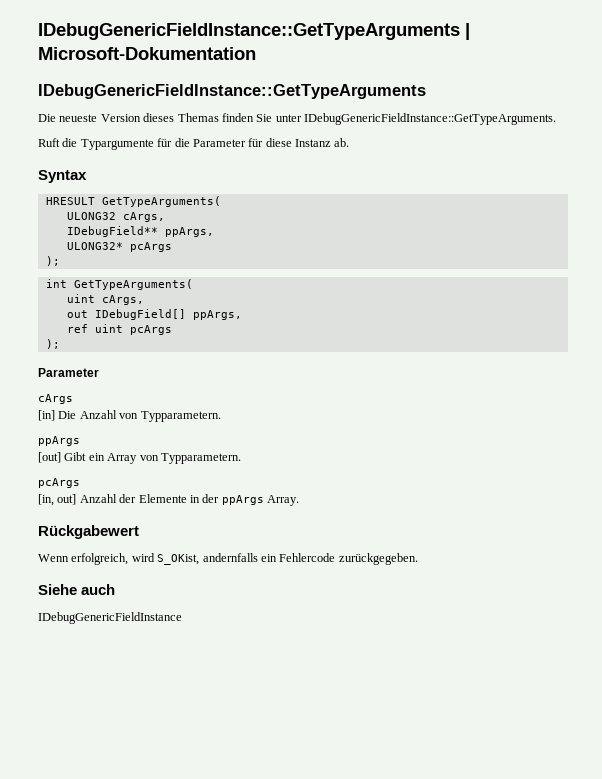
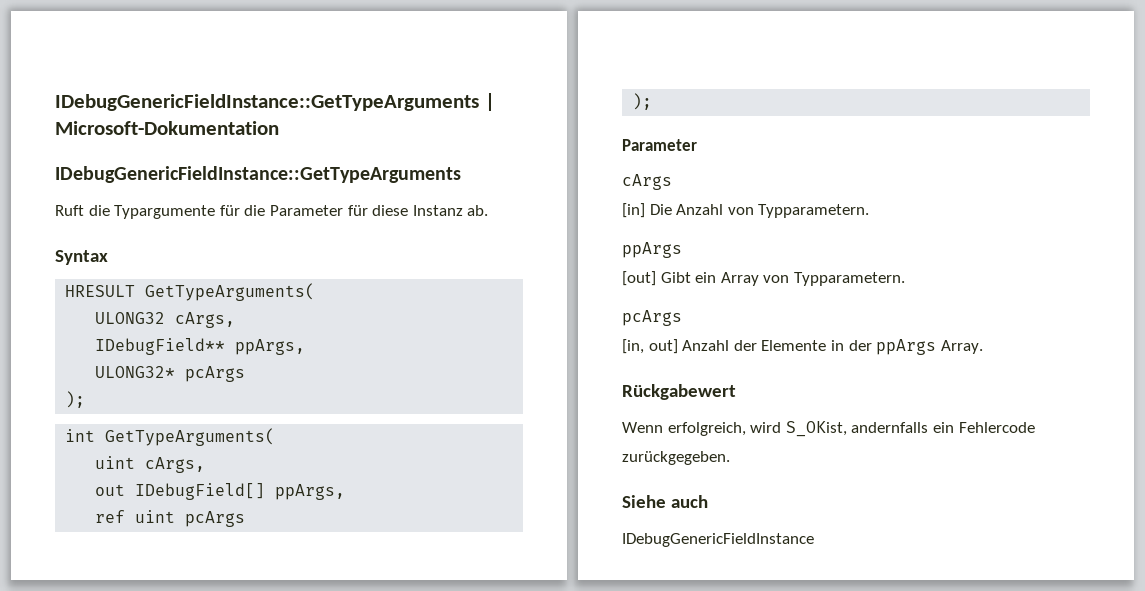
- Die neueste Version dieses Themas finden Sie unter IDebugGenericFieldInstance::GetTypeArguments.

